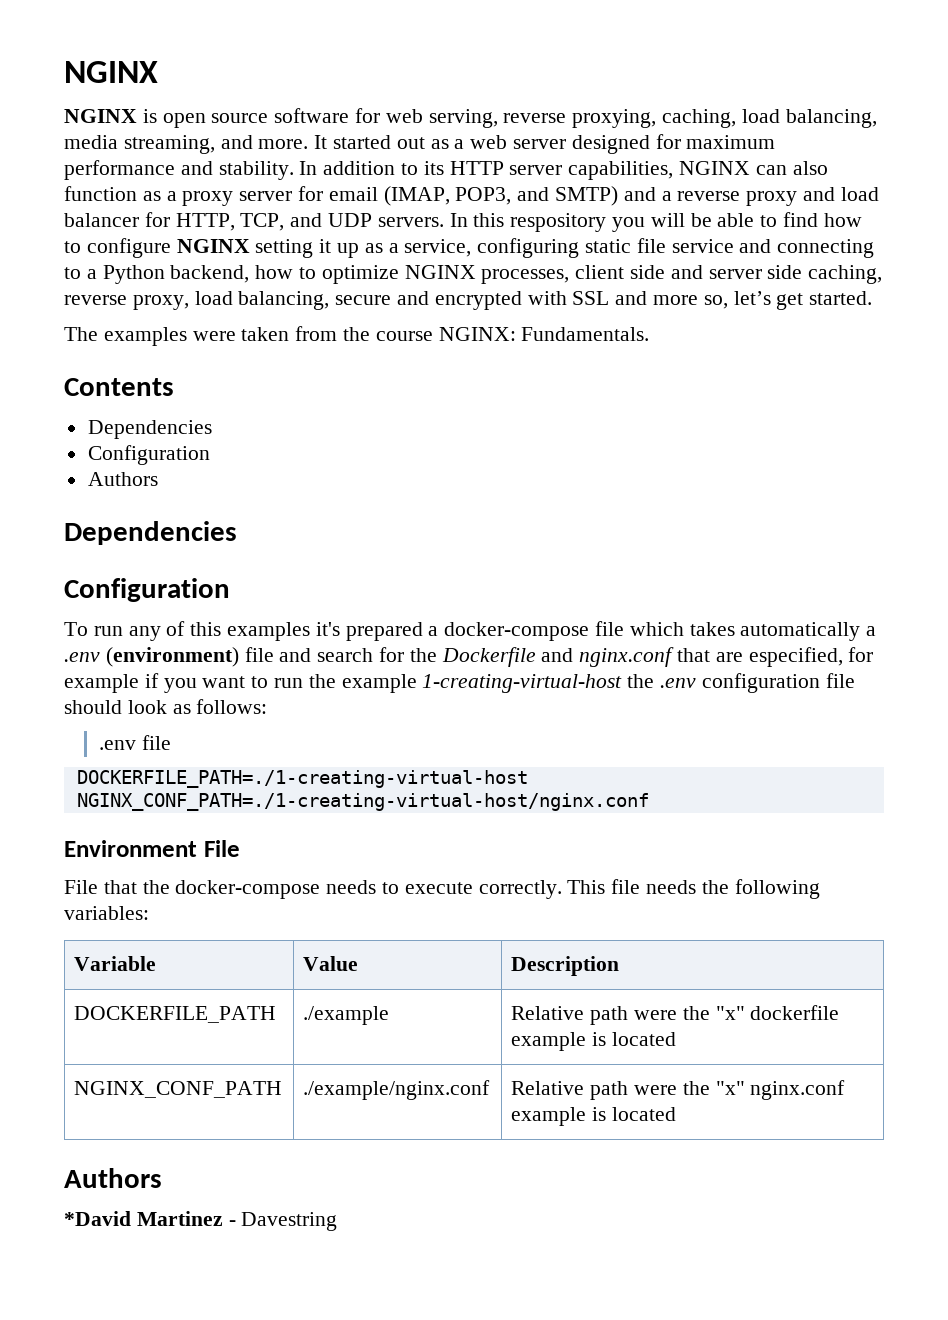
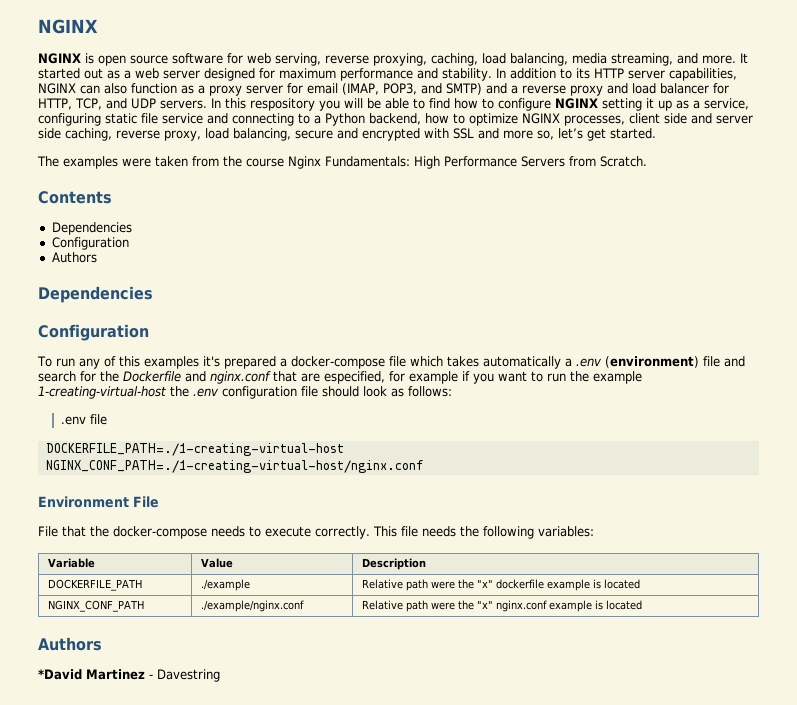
- The examples were taken from the course NGINX: Fundamentals.
+ The examples were taken from the course Nginx Fundamentals: High Performance Servers from Scratch.

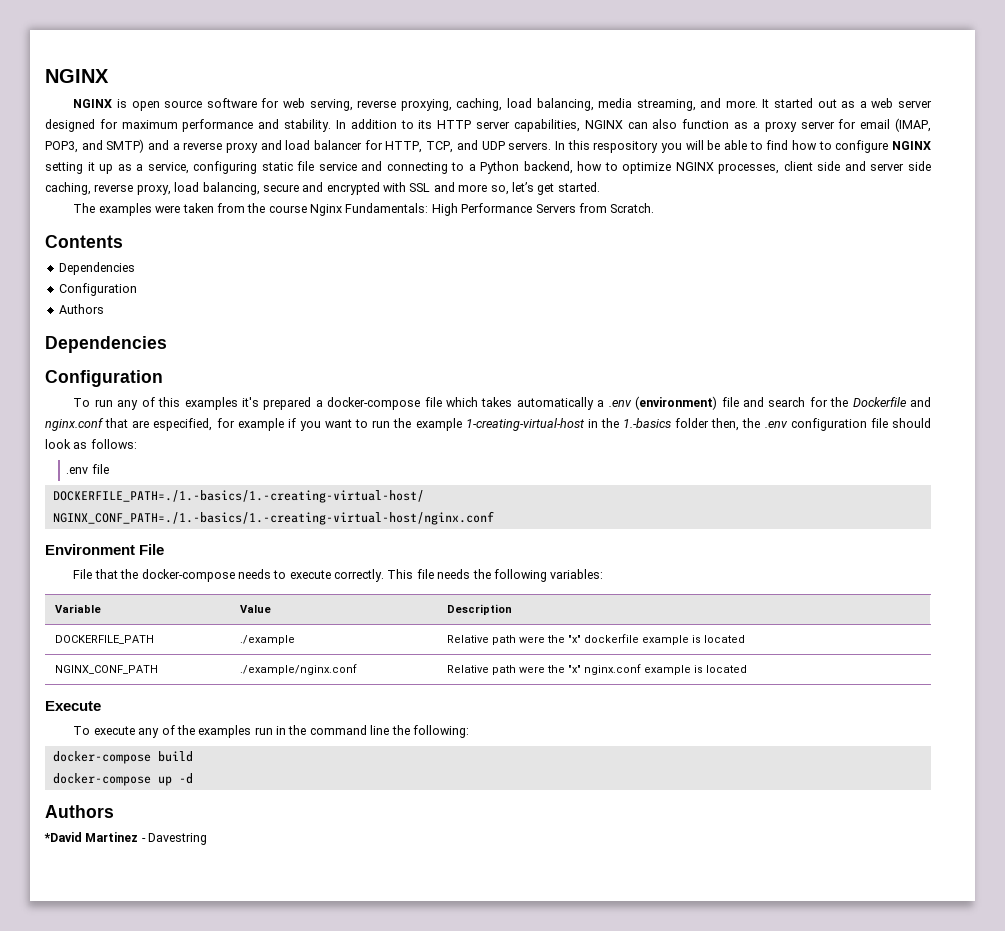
- To run any of this examples it's prepared a docker-compose file which takes automatically a .env (environment) file and search for the Dockerfile and nginx.conf that are especified, for example if you want to run the example 1-creating-virtual-host the .env configuration file should look as follows:
+ To run any of this examples it's prepared a docker-compose file which takes automatically a .env (environment) file and search for the Dockerfile and nginx.conf that are especified, for example if you want to run the example 1-creating-virtual-host in the 1.-basics folder then, the .env configuration file should look as follows:
- DOCKERFILE_PATH=./1-creating-virtual-host
- NGINX_CONF_PATH=./1-creating-virtual-host/nginx.conf
+ DOCKERFILE_PATH=./1.-basics/1.-creating-virtual-host/
+ NGINX_CONF_PATH=./1.-basics/1.-creating-virtual-host/nginx.conf
+ Execute
+ To execute any of the examples run in the command line the following:
+ docker-compose build
+ docker-compose up -d

